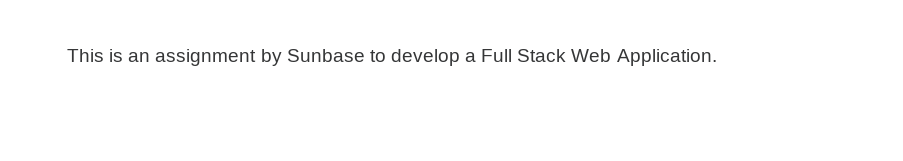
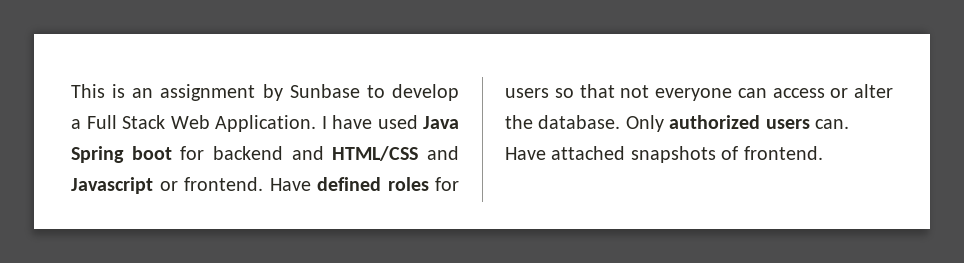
+ I have used Java Spring boot for backend and HTML/CSS and Javascript or frontend. Have defined roles for users so that not everyone can access or alter the database. Only authorized users can. Have attached snapshots of frontend.

